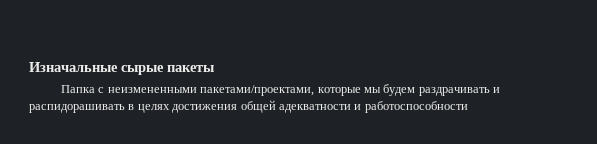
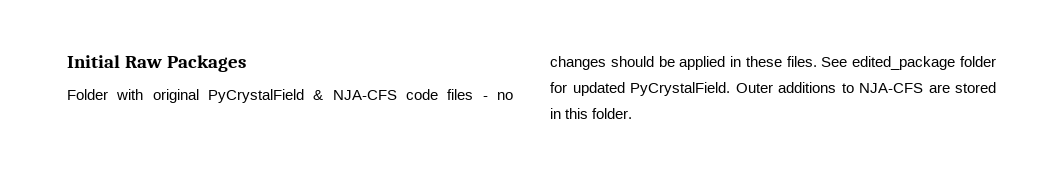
- Изначальные сырые пакеты
- Папка с неизмененными пакетами/проектами, которые мы будем раздрачивать и распидорашивать в целях достижения общей адекватности и работоспособности
+ Initial Raw Packages
+ Folder with original PyCrystalField & NJA-CFS code files - no changes should be applied in these files. See edited_package folder for updated PyCrystalField. Outer additions to NJA-CFS are stored in this folder.

